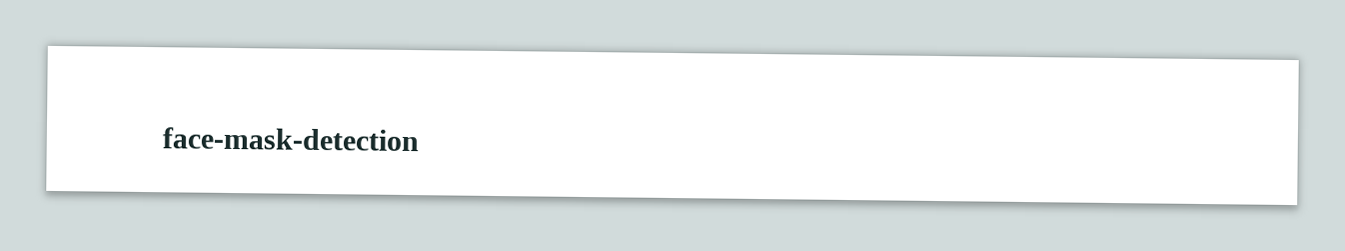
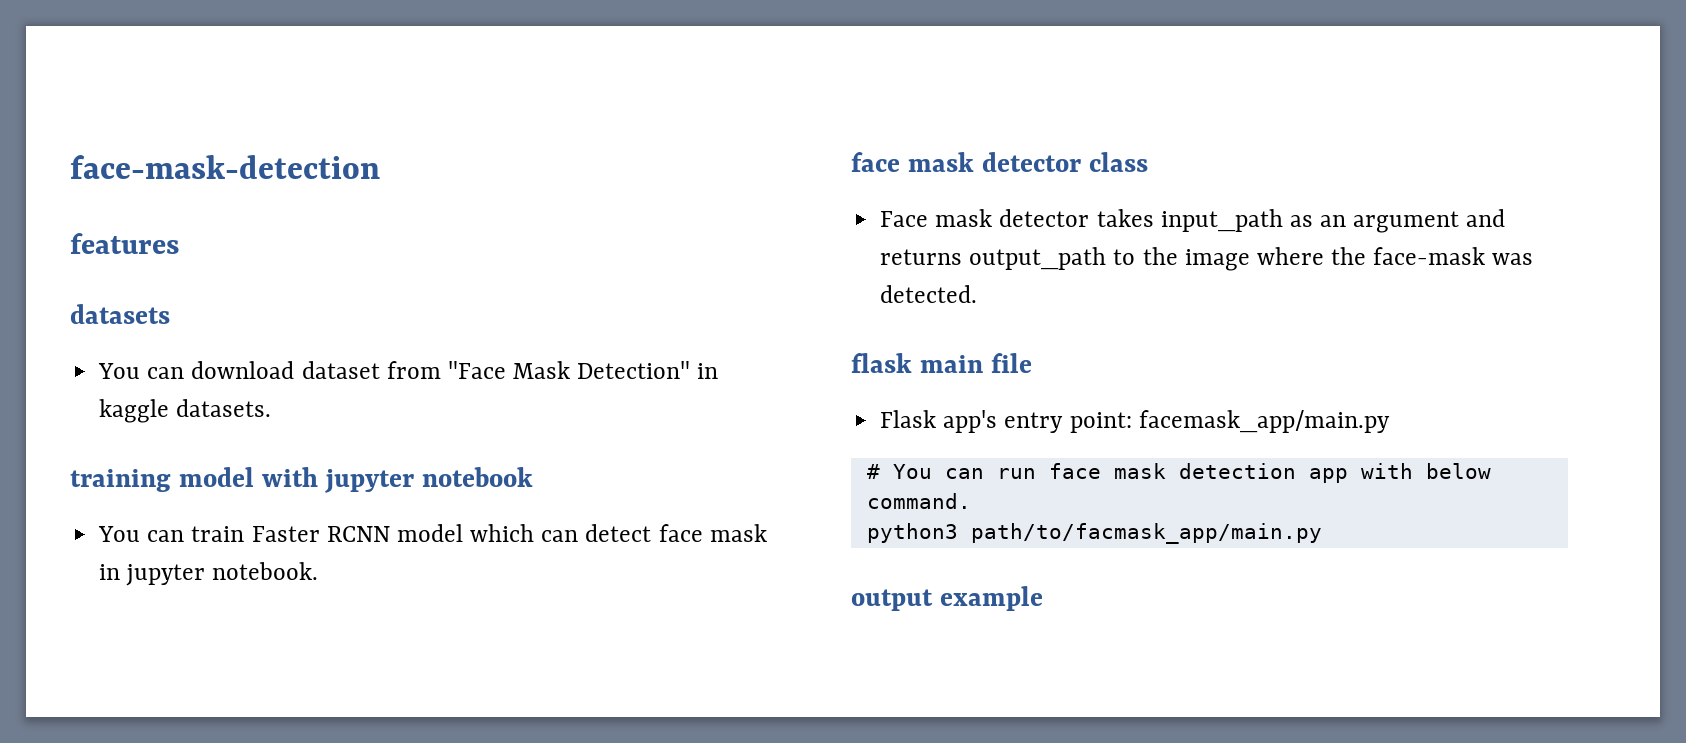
+ features
+ datasets
+ You can download dataset from "Face Mask Detection" in kaggle datasets.
+ training model with jupyter notebook
+ You can train Faster RCNN model which can detect face mask in jupyter notebook.
+ face mask detector class
+ Face mask detector takes input_path as an argument and returns output_path to the image where the face-mask was detected.
+ flask main file
+ Flask app's entry point: facemask_app/main.py
+ # You can run face mask detection app with below command.
+ python3 path/to/facmask_app/main.py
+ output example

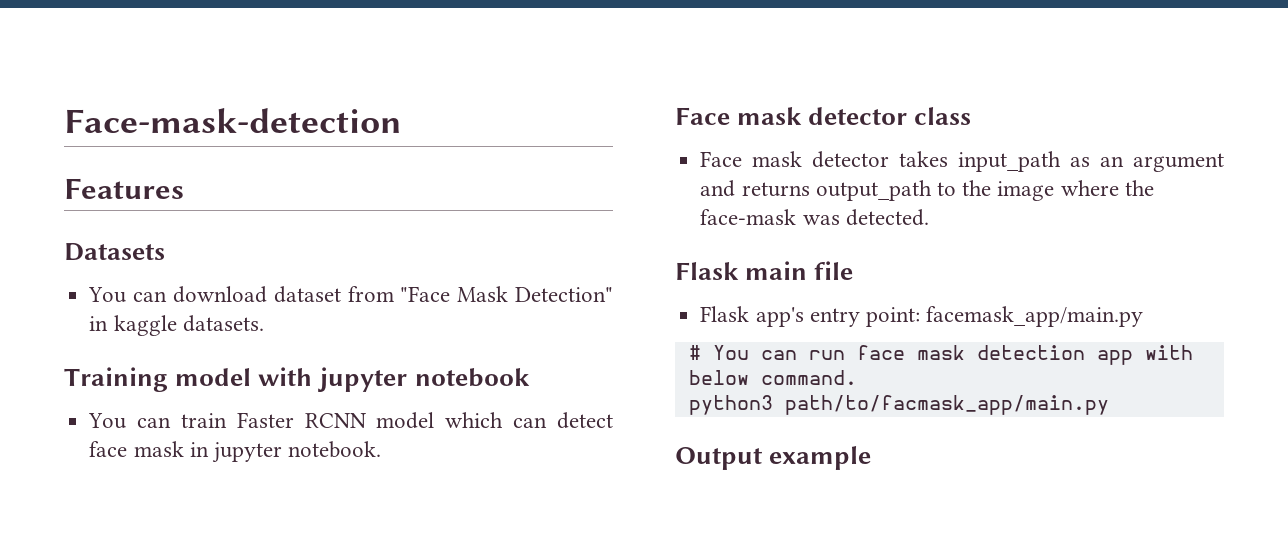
- face-mask-detection
- features
- datasets
+ Face-mask-detection
+ Features
+ Datasets
- training model with jupyter notebook
+ Training model with jupyter notebook
- face mask detector class
+ Face mask detector class
- flask main file
+ Flask main file
- output example
+ Output example

